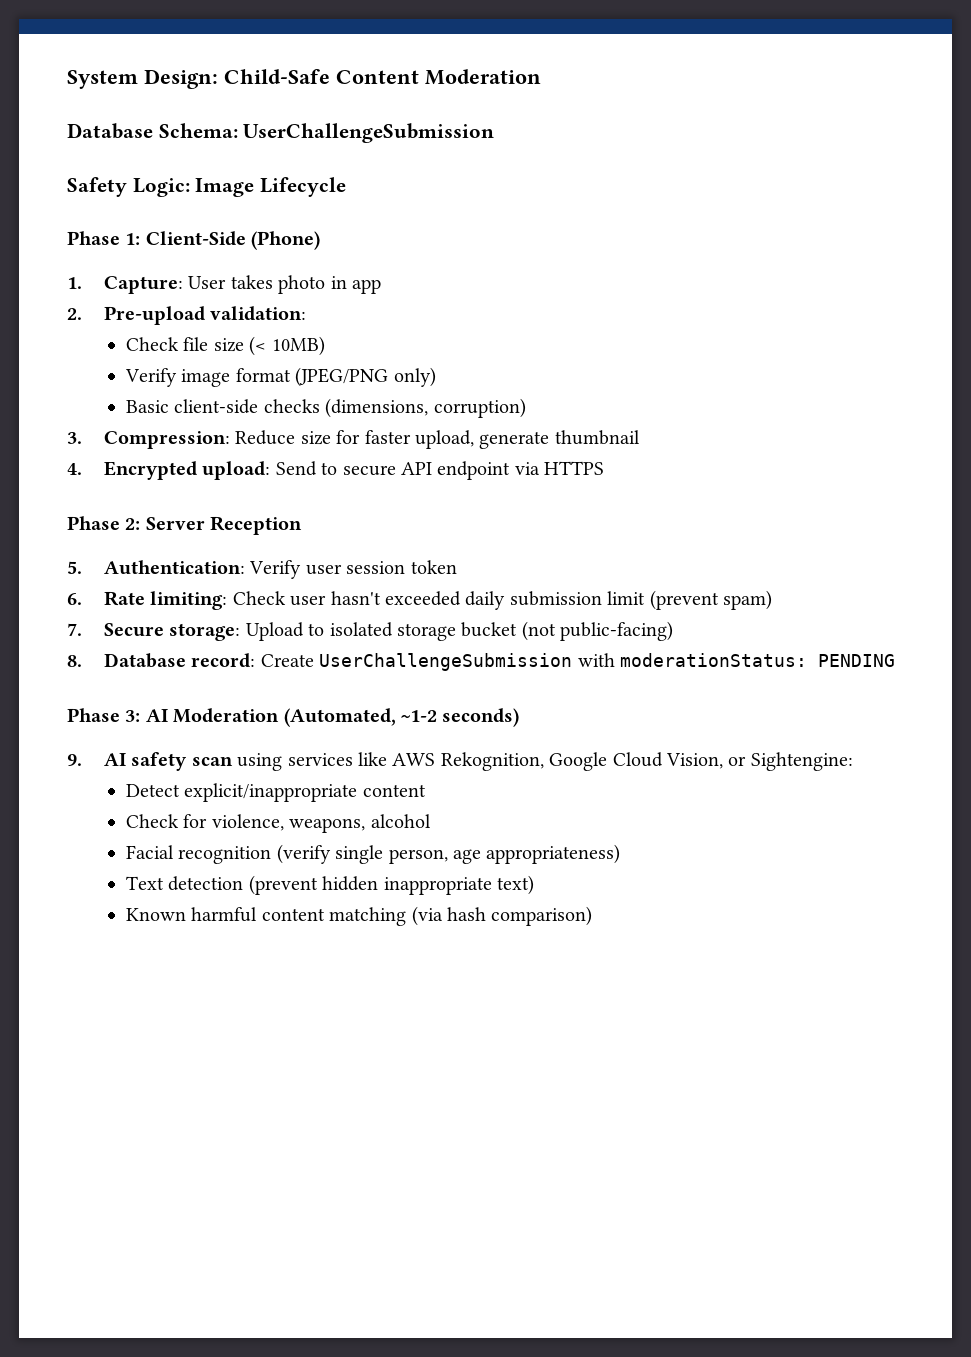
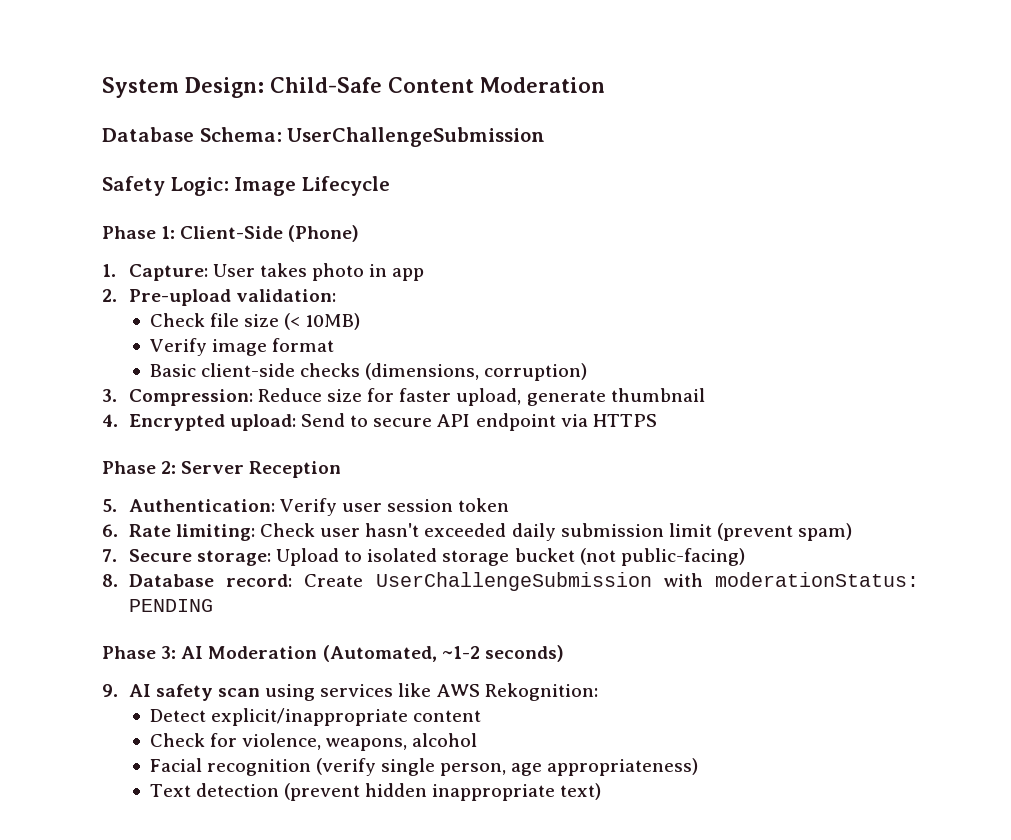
- Verify image format (JPEG/PNG only)
+ Verify image format
- 9. AI safety scan using services like AWS Rekognition, Google Cloud Vision, or Sightengine:
+ 9. AI safety scan using services like AWS Rekognition:
- Known harmful content matching (via hash comparison)

